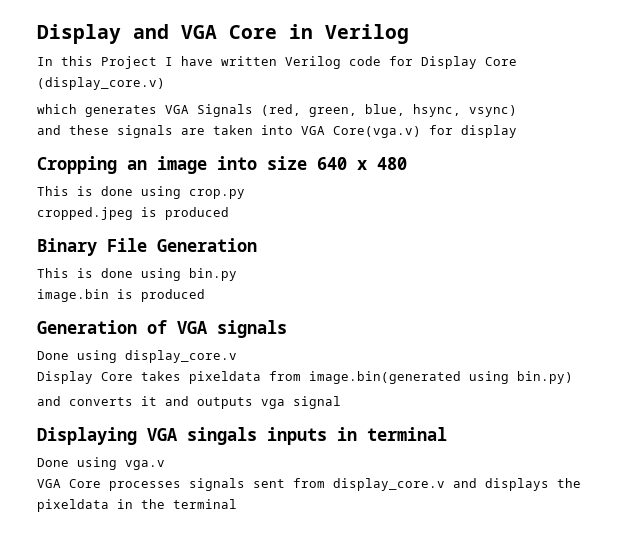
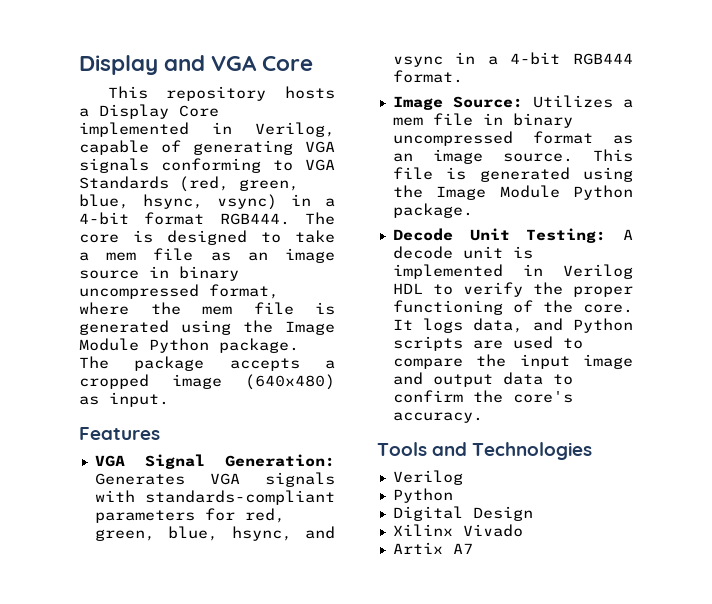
- Display and VGA Core in Verilog
- In this Project I have written Verilog code for Display Core (display_core.v)
- which generates VGA Signals (red, green, blue, hsync, vsync)
- and these signals are taken into VGA Core(vga.v) for display
- Cropping an image into size 640 x 480
- This is done using crop.py
- cropped.jpeg is produced
- Binary File Generation
- This is done using bin.py
- image.bin is produced
- Generation of VGA signals
- Done using display_core.v
- Display Core takes pixeldata from image.bin(generated using bin.py)
- and converts it and outputs vga signal
- Displaying VGA singals inputs in terminal
- Done using vga.v
- VGA Core processes signals sent from display_core.v and displays the pixeldata in the terminal
+ Display and VGA Core
+ This repository hosts a Display Core implemented in Verilog, capable of generating VGA signals conforming to VGA Standards (red, green, blue, hsync, vsync) in a 4-bit format RGB444. The core is designed to take a mem file as an image source in binary uncompressed format, where the mem file is generated using the Image Module Python package. The package accepts a cropped image (640x480) as input.
+ Features
+ VGA Signal Generation: Generates VGA signals with standards-compliant parameters for red, green, blue, hsync, and vsync in a 4-bit RGB444 format.
+ Image Source: Utilizes a mem file in binary uncompressed format as an image source. This file is generated using the Image Module Python package.
+ Decode Unit Testing: A decode unit is implemented in Verilog HDL to verify the proper functioning of the core. It logs data, and Python scripts are used to compare the input image and output data to confirm the core's accuracy.
+ Tools and Technologies
+ Verilog
+ Python
+ Digital Design
+ Xilinx Vivado
+ Artix A7

